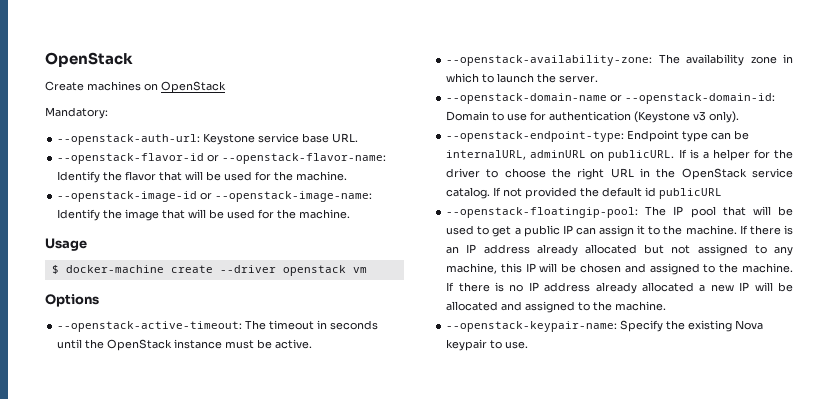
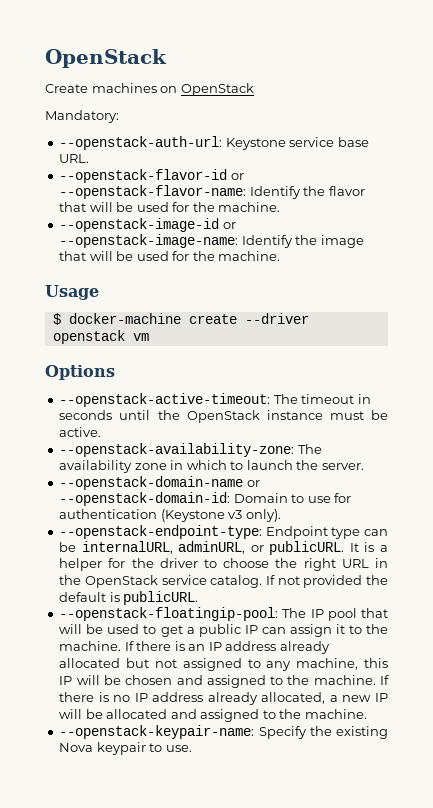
- --openstack-endpoint-type: Endpoint type can be internalURL, adminURL on publicURL. If is a helper for the driver to choose the right URL in the OpenStack service catalog.
+ --openstack-endpoint-type: Endpoint type can be internalURL, adminURL, or publicURL. It is a helper for the driver to choose the right URL in the OpenStack service catalog.
- If not provided the default id publicURL
+ If not provided the default is publicURL.
- If there is no IP address already allocated a new IP will be allocated and assigned to the machine.
+ If there is no IP address already allocated, a new IP will be allocated and assigned to the machine.

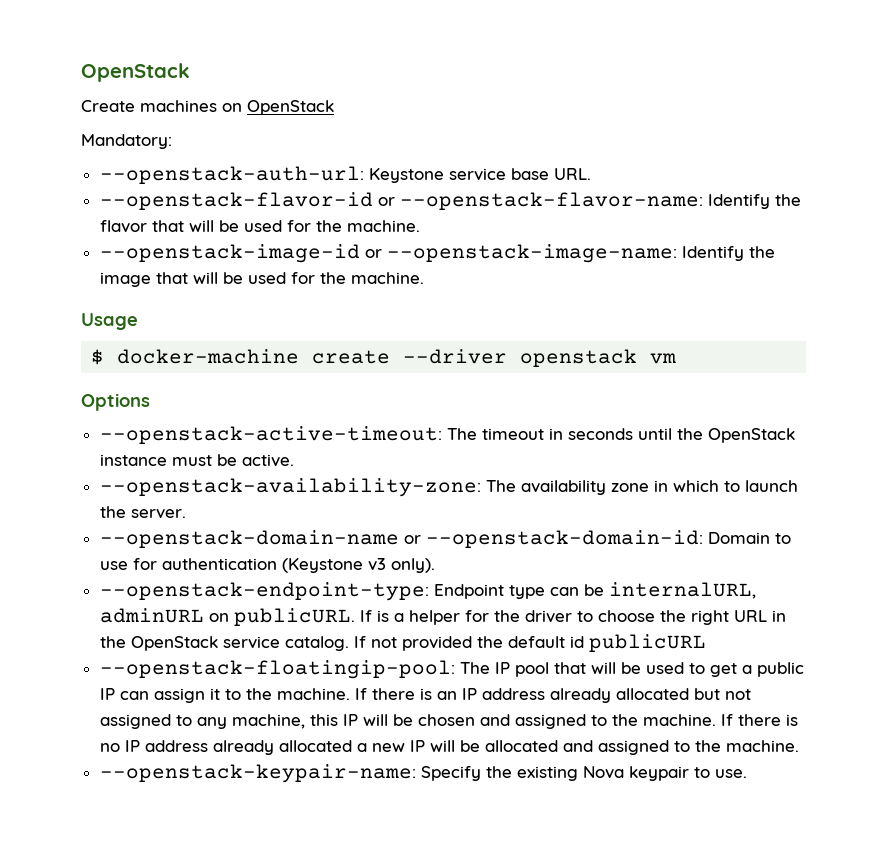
- --openstack-endpoint-type: Endpoint type can be internalURL, adminURL, or publicURL. It is a helper for the driver to choose the right URL in the OpenStack service catalog.
+ --openstack-endpoint-type: Endpoint type can be internalURL, adminURL on publicURL. If is a helper for the driver to choose the right URL in the OpenStack service catalog.
- If not provided the default is publicURL.
+ If not provided the default id publicURL
- If there is no IP address already allocated, a new IP will be allocated and assigned to the machine.
+ If there is no IP address already allocated a new IP will be allocated and assigned to the machine.

